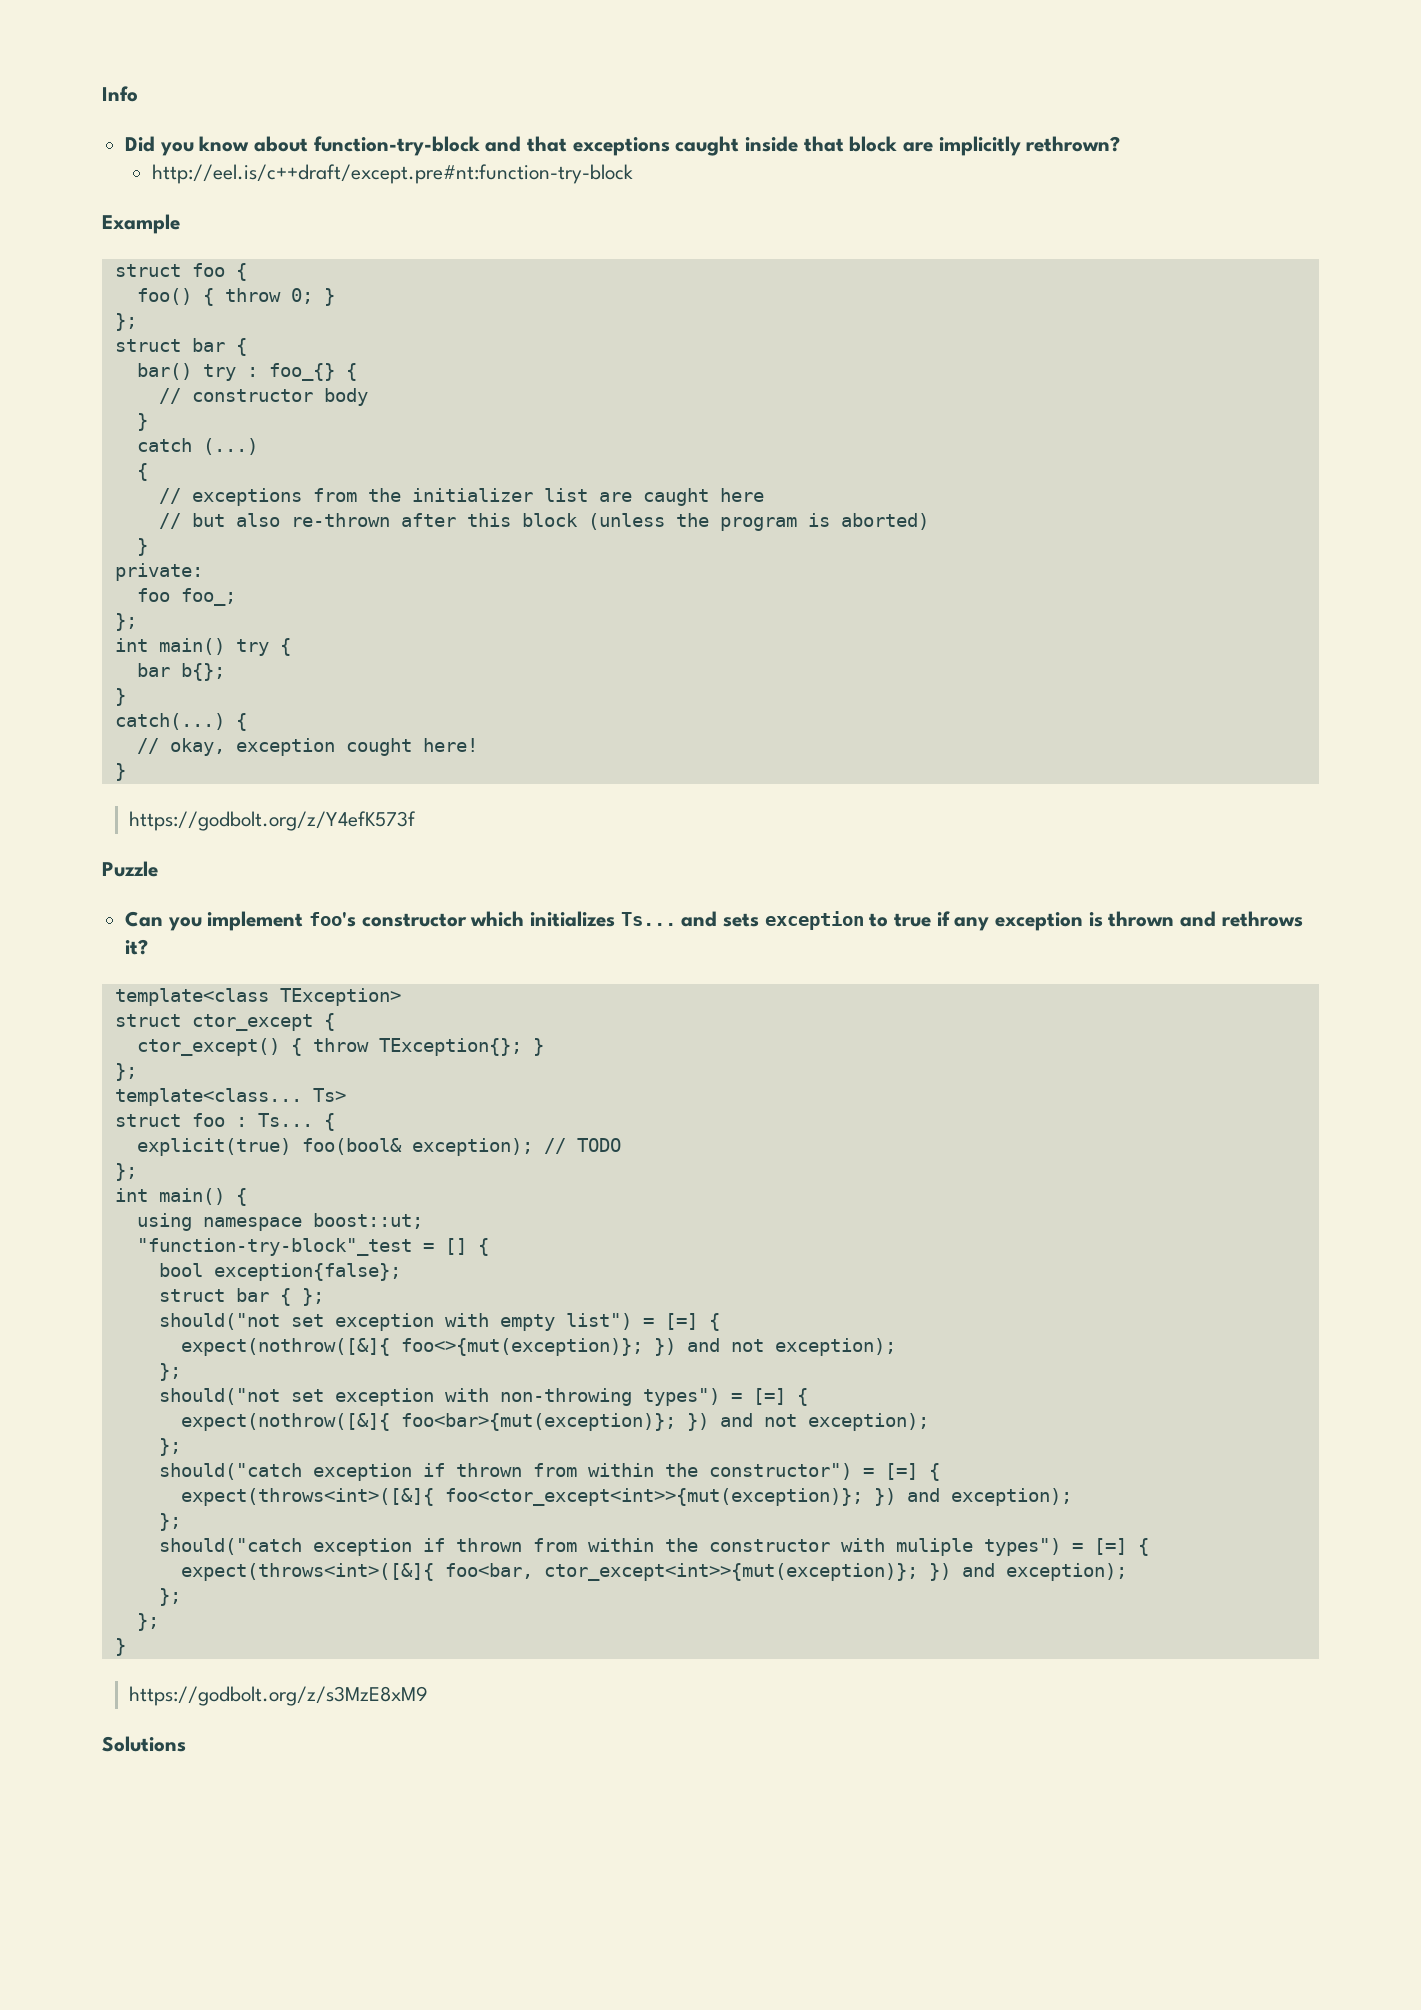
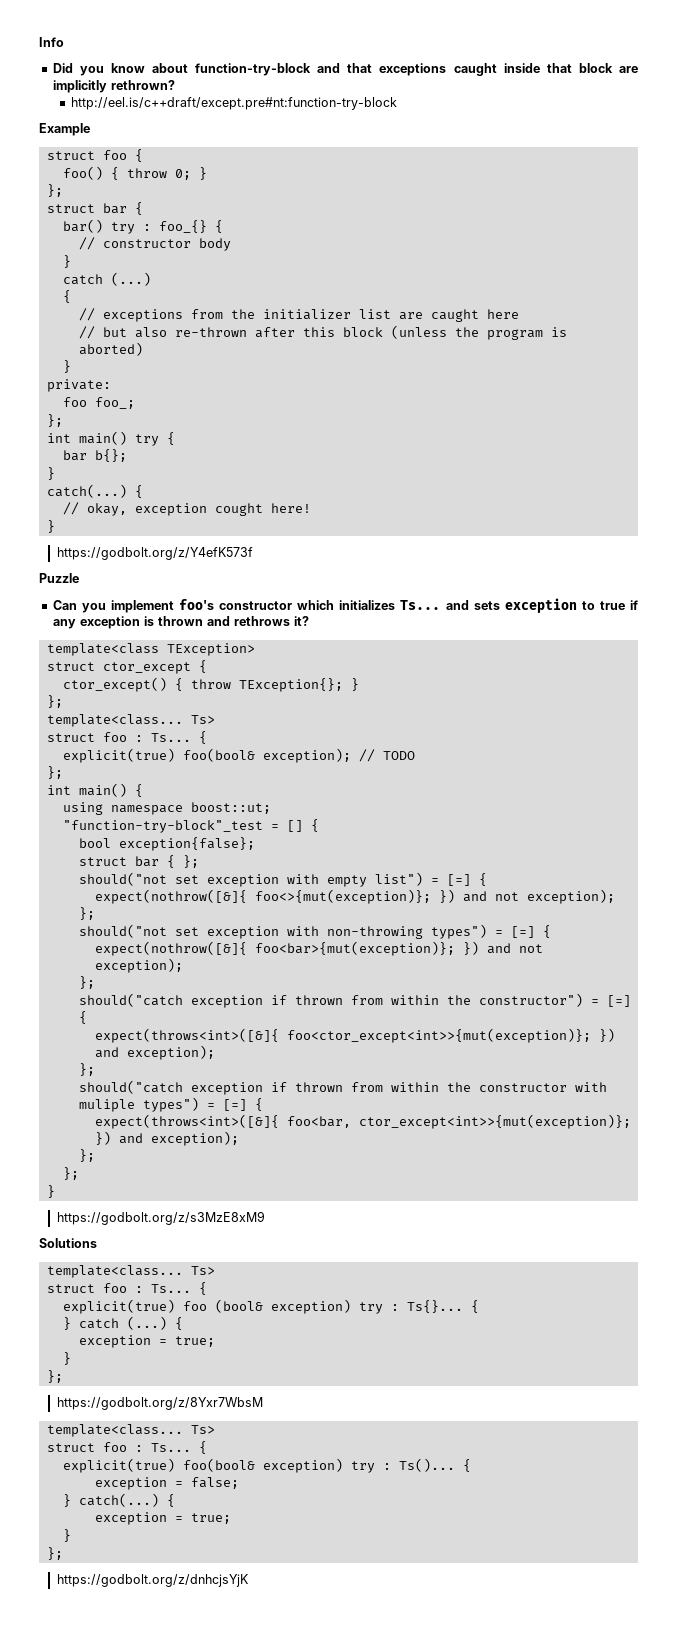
  Solutions
+ template<class... Ts>
+ struct foo : Ts... {
+ explicit(true) foo (bool& exception) try : Ts{}... {
+ } catch (...) {
+ exception = true;
+ }
+ };
+ https://godbolt.org/z/8Yxr7WbsM
+ template<class... Ts>
+ struct foo : Ts... {
+ explicit(true) foo(bool& exception) try : Ts()... {
+ exception = false;
+ } catch(...) {
+ exception = true;
+ }
+ };
+ https://godbolt.org/z/dnhcjsYjK

